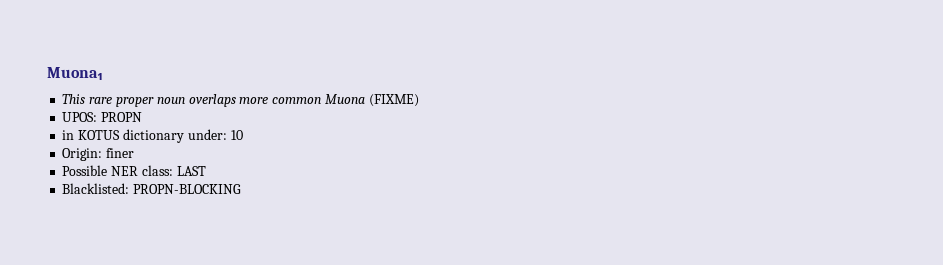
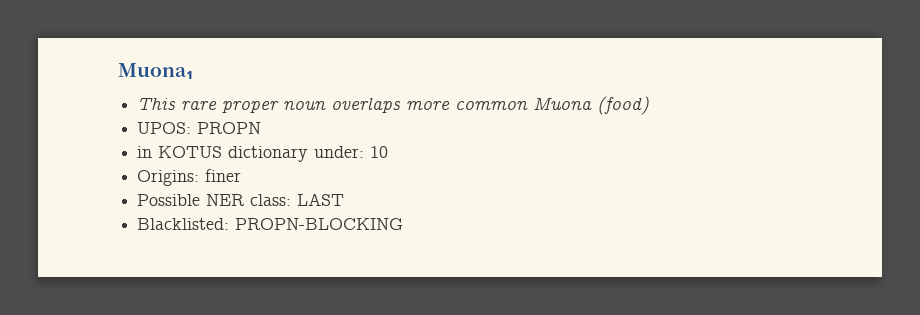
- This rare proper noun overlaps more common Muona (FIXME)
+ This rare proper noun overlaps more common Muona (food)
- Origin: finer
+ Origins: finer

